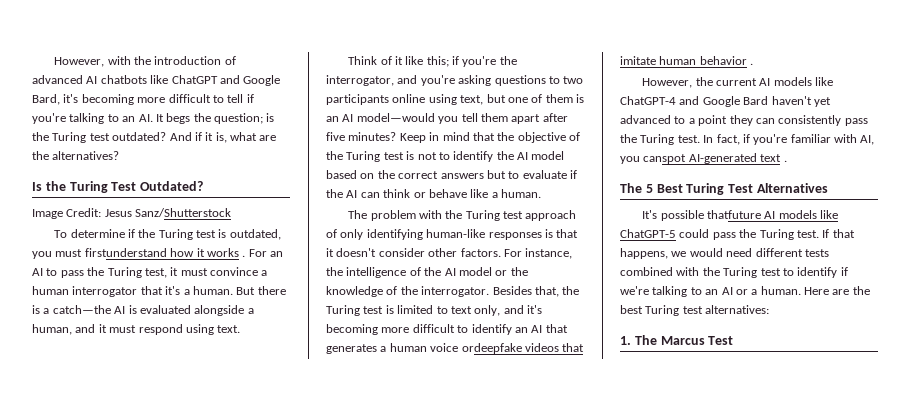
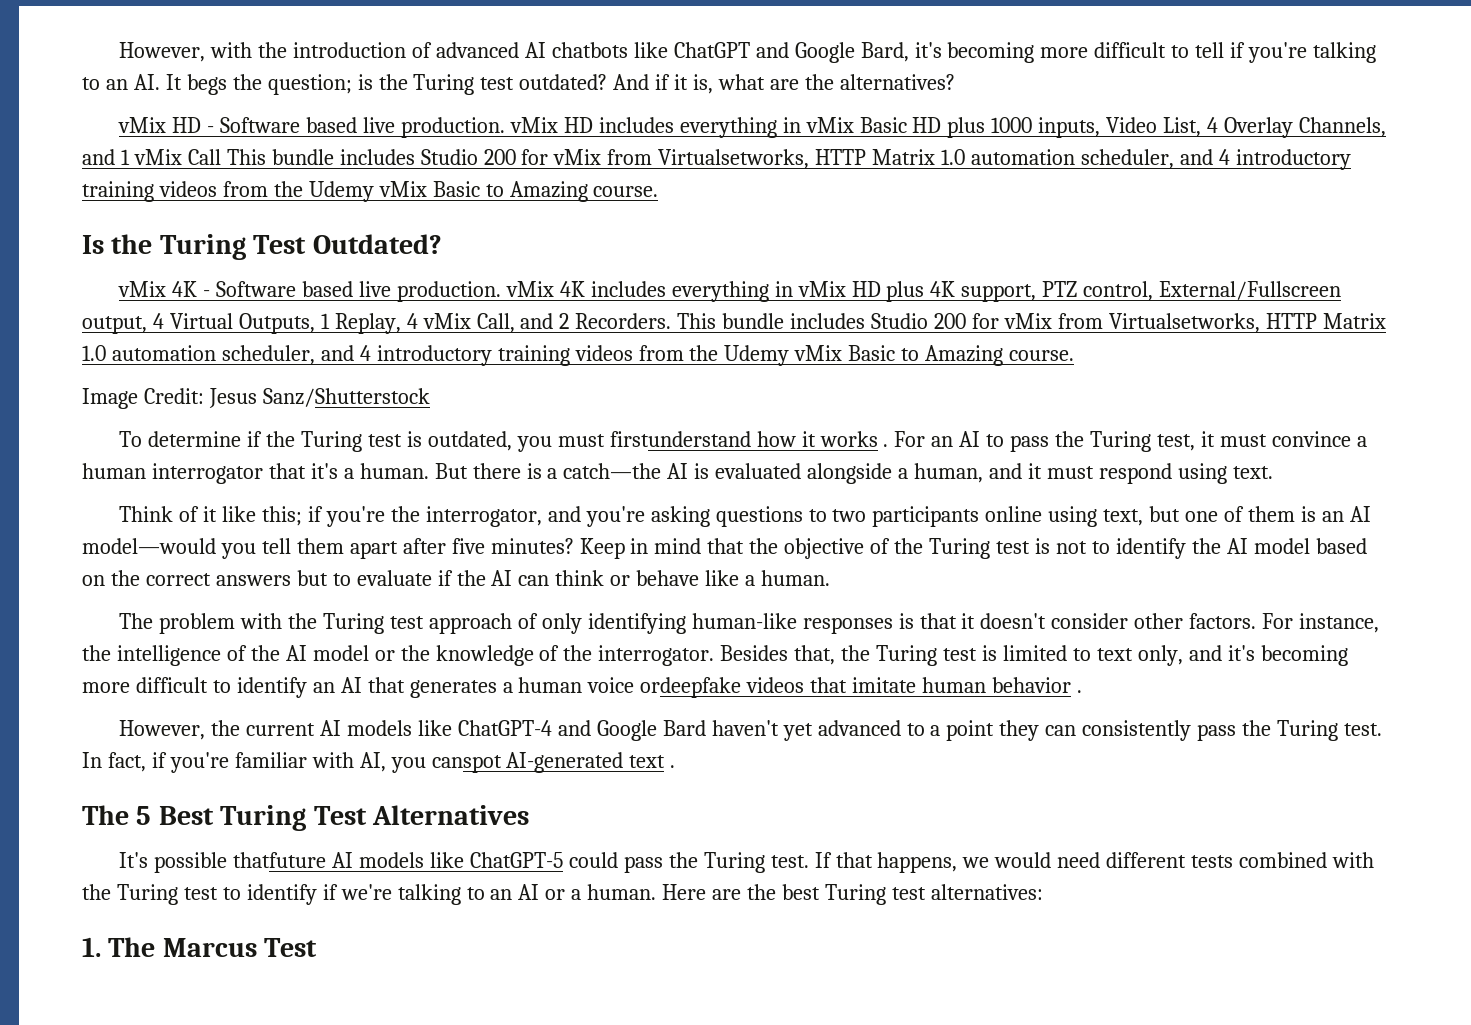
+ vMix HD - Software based live production. vMix HD includes everything in vMix Basic HD plus 1000 inputs, Video List, 4 Overlay Channels, and 1 vMix Call This bundle includes Studio 200 for vMix from Virtualsetworks, HTTP Matrix 1.0 automation scheduler, and 4 introductory training videos from the Udemy vMix Basic to Amazing course.
+ vMix 4K - Software based live production. vMix 4K includes everything in vMix HD plus 4K support, PTZ control, External/Fullscreen output, 4 Virtual Outputs, 1 Replay, 4 vMix Call, and 2 Recorders. This bundle includes Studio 200 for vMix from Virtualsetworks, HTTP Matrix 1.0 automation scheduler, and 4 introductory training videos from the Udemy vMix Basic to Amazing course.

